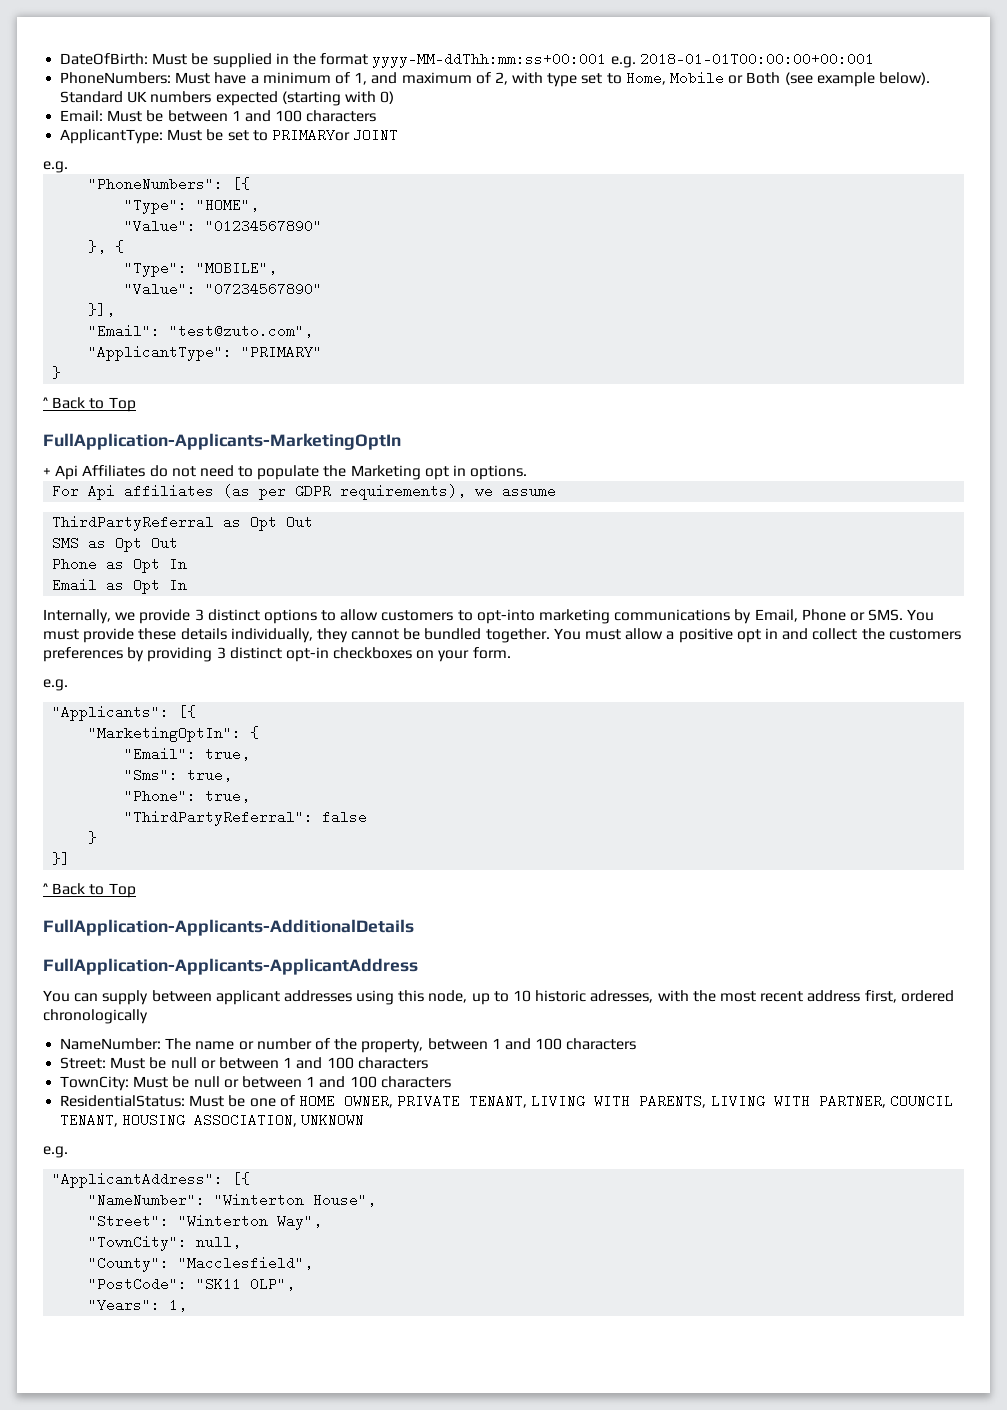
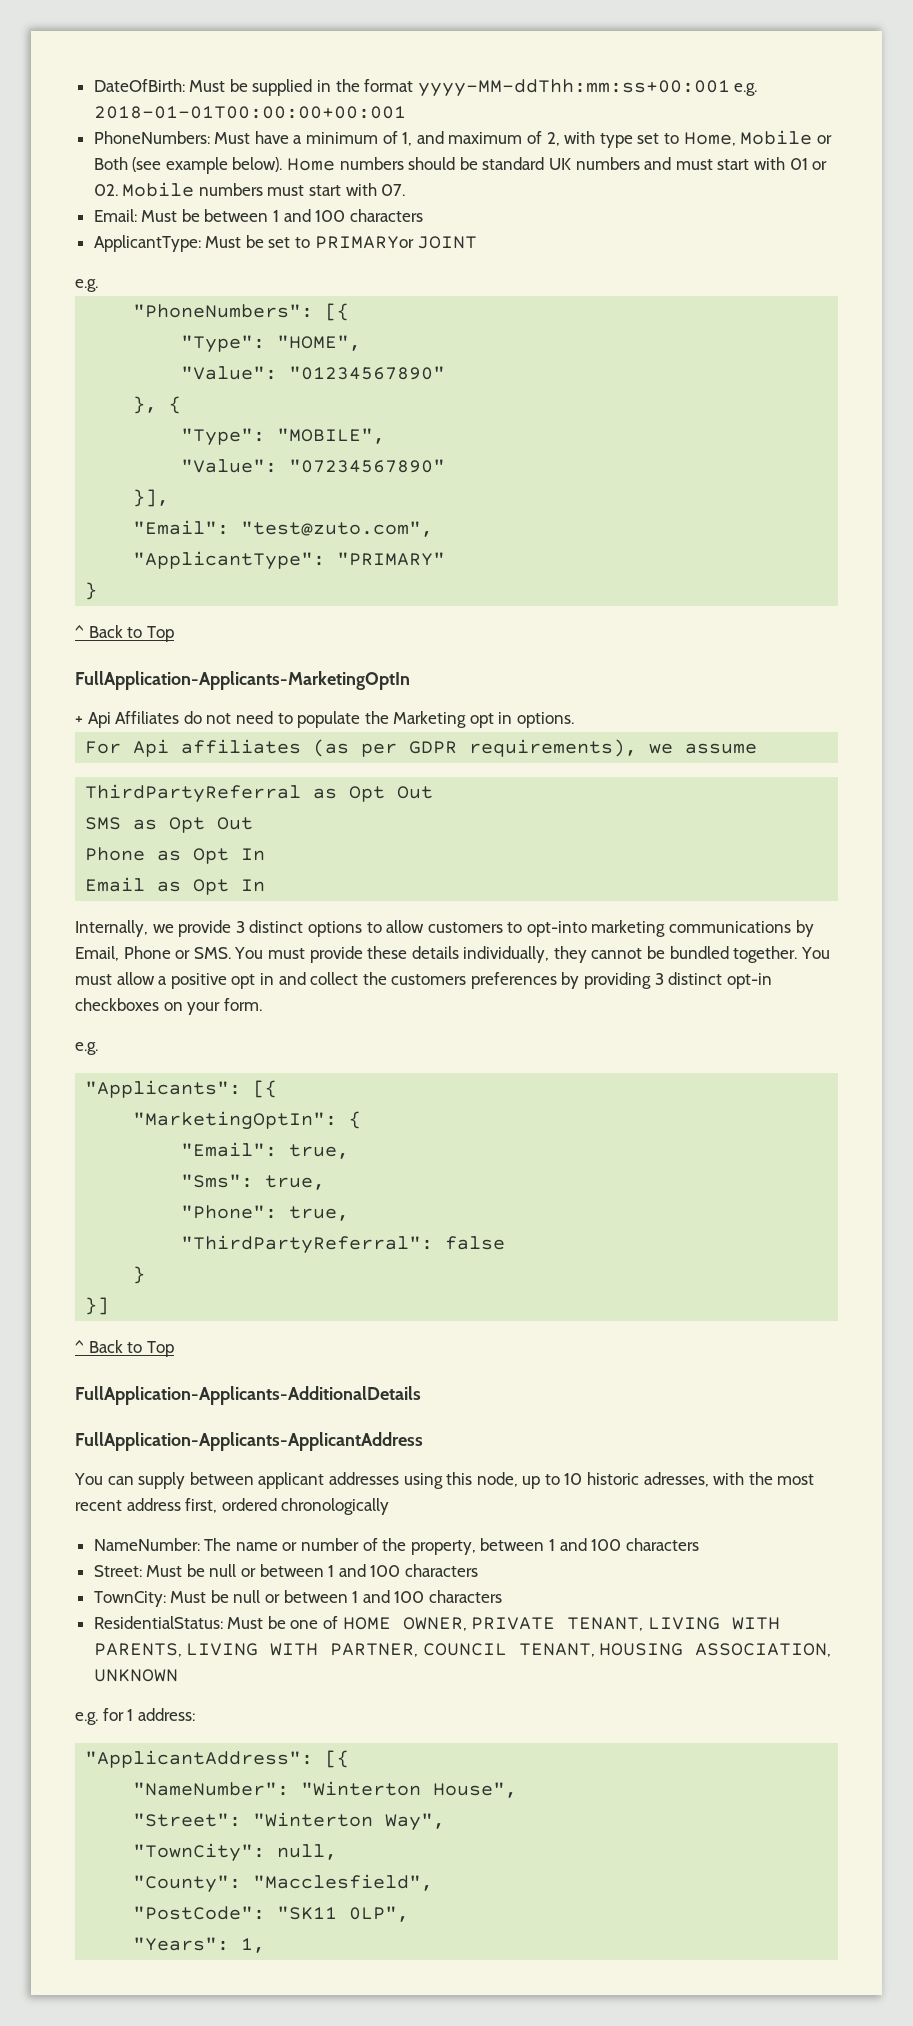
- Standard UK numbers expected (starting with 0)
+ Home numbers should be standard UK numbers and must start with 01 or 02. Mobile numbers must start with 07.
  ResidentialStatus: Must be one of HOME OWNER, PRIVATE TENANT, LIVING WITH PARENTS, LIVING WITH PARTNER, COUNCIL TENANT, HOUSING ASSOCIATION, UNKNOWN
- e.g.
+ e.g. for 1 address:

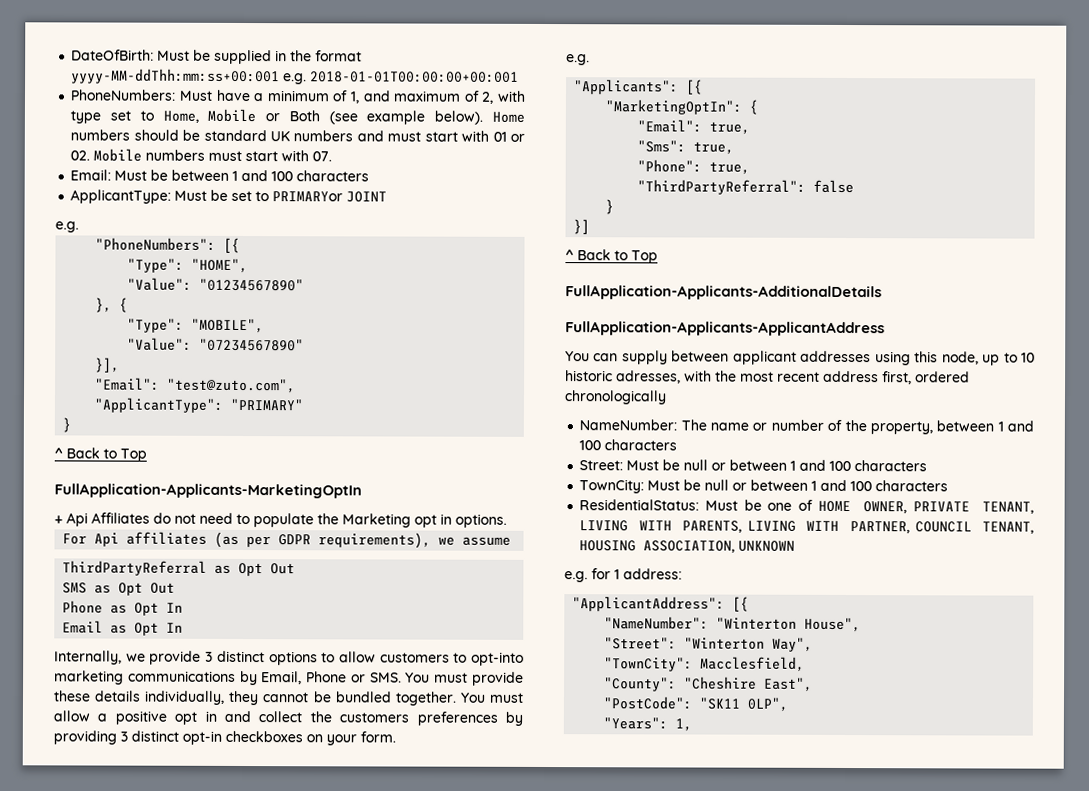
- "TownCity": null,
+ "TownCity": Macclesfield,
- "County": "Macclesfield",
+ "County": "Cheshire East",

